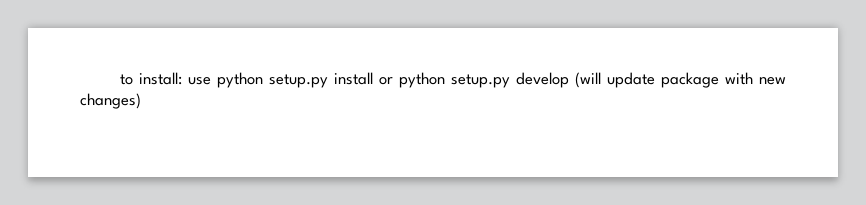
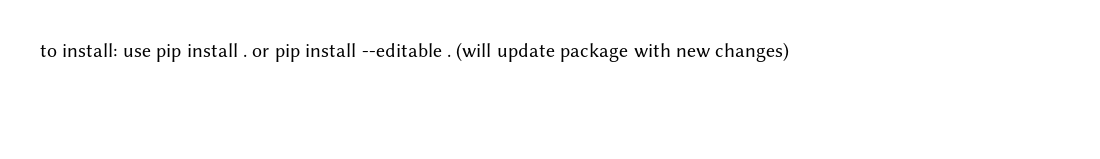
- to install: use python setup.py install or python setup.py develop (will update package with new changes)
+ to install: use pip install . or pip install --editable . (will update package with new changes)

